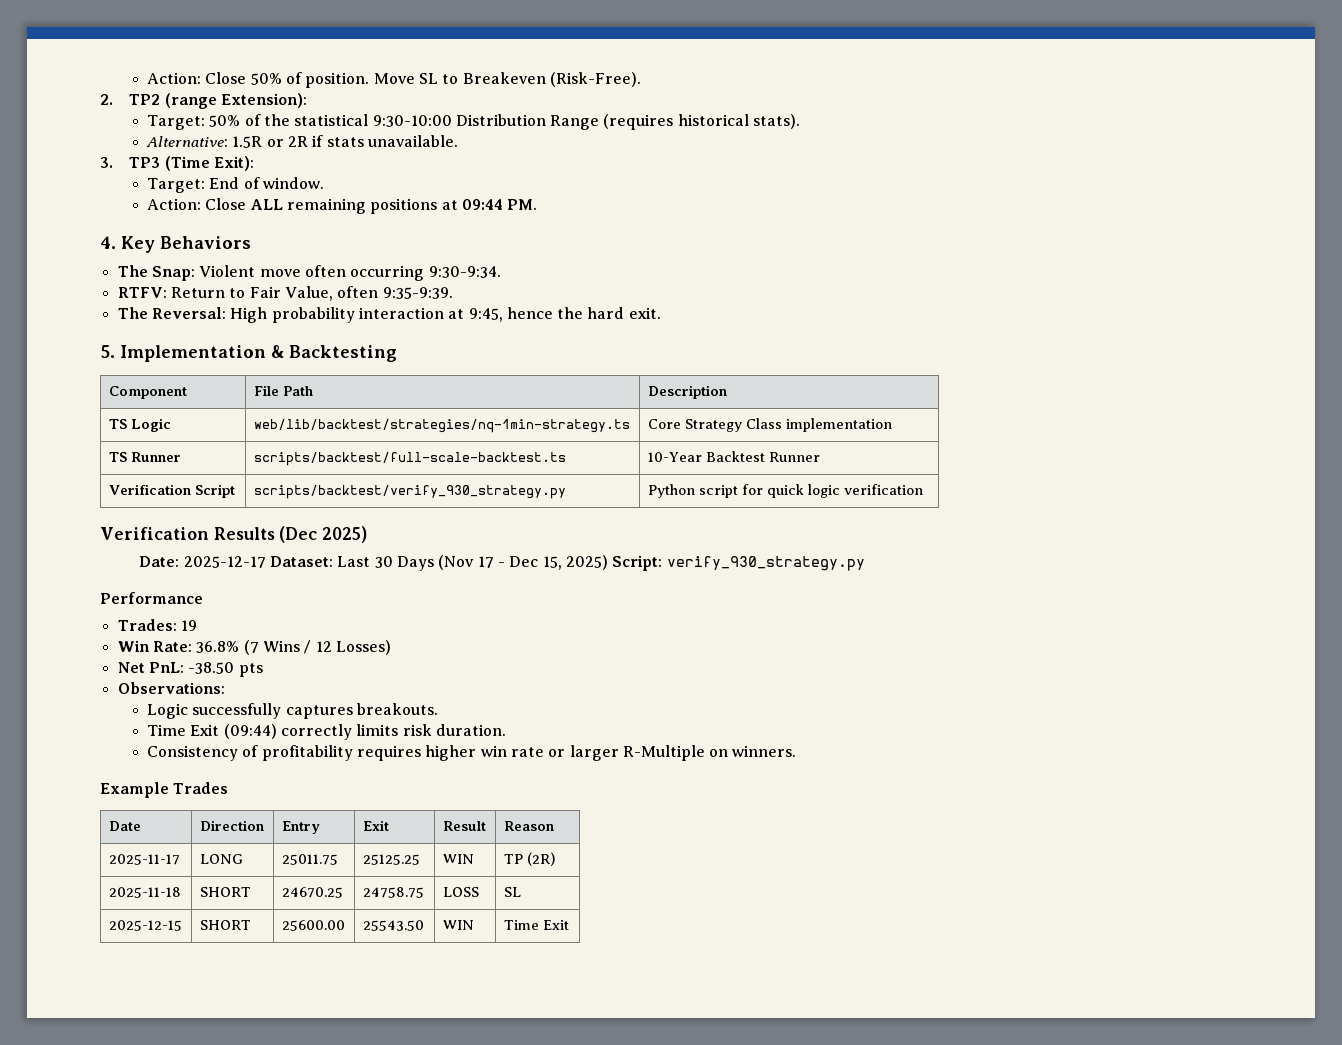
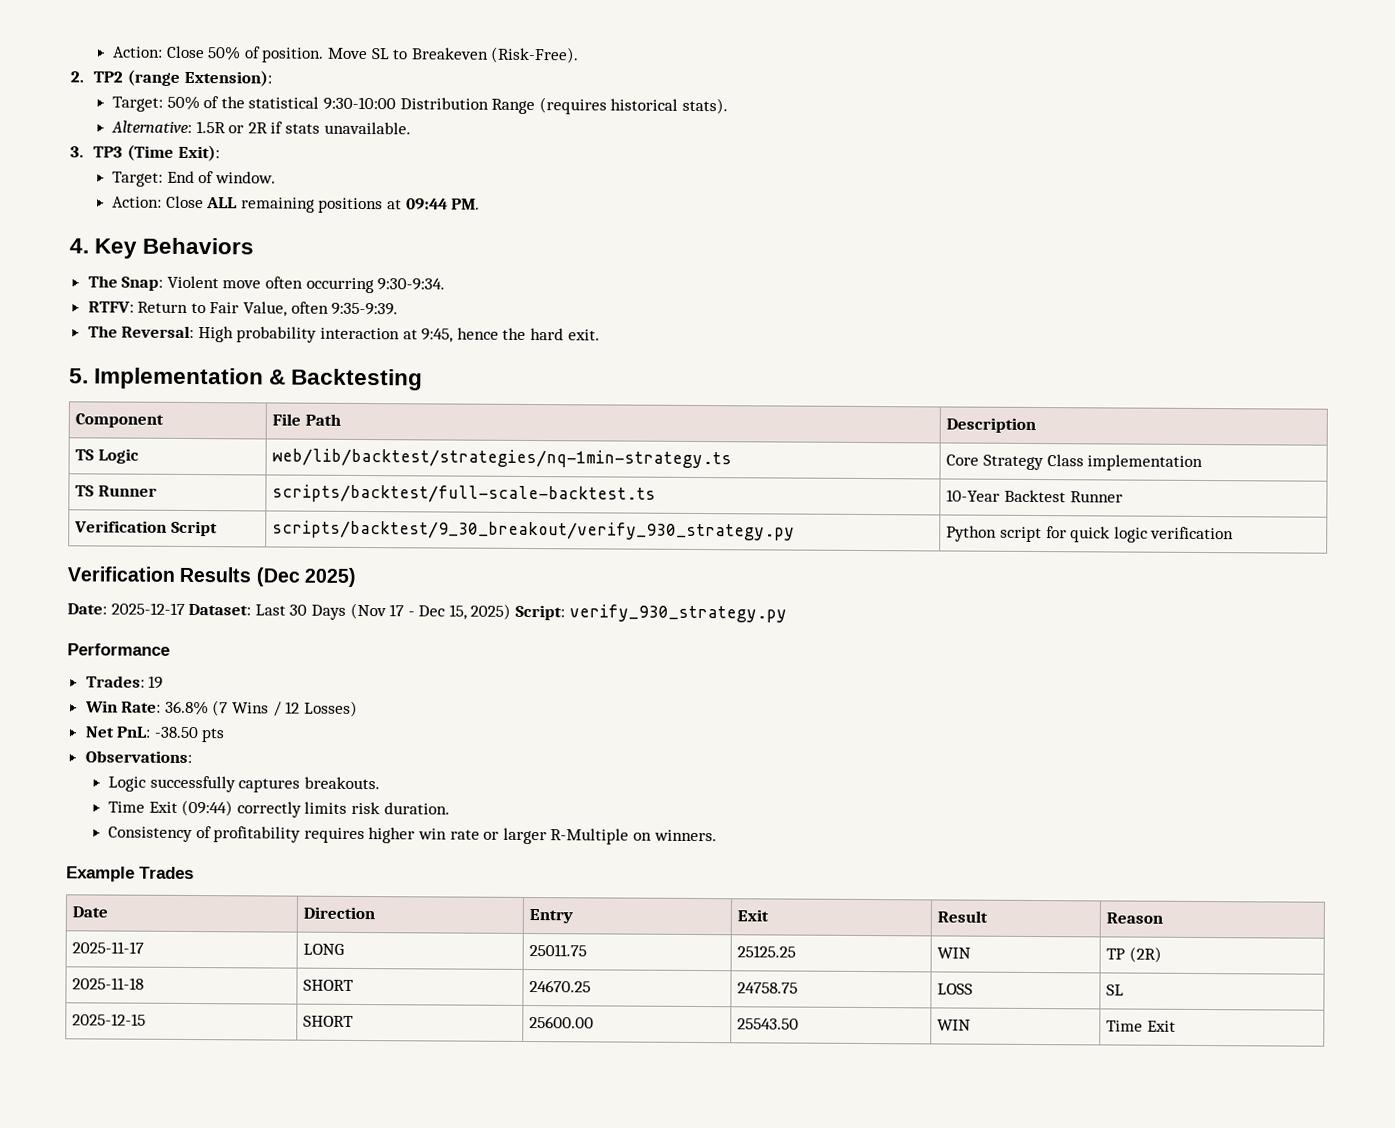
- Verification Script | scripts/backtest/verify_930_strategy.py | Python script for quick logic verification
+ Verification Script | scripts/backtest/9_30_breakout/verify_930_strategy.py | Python script for quick logic verification

